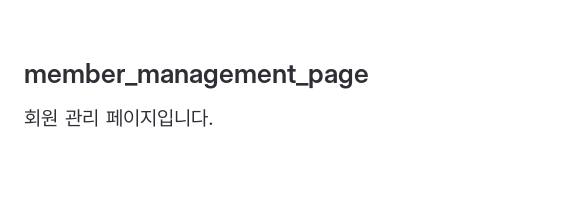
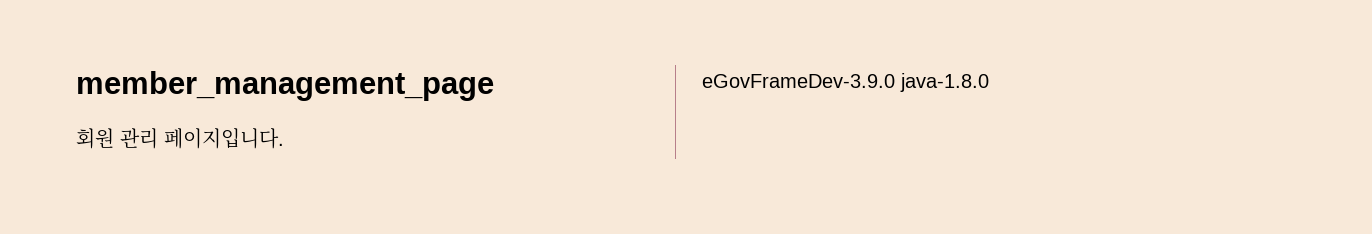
+ eGovFrameDev-3.9.0 java-1.8.0

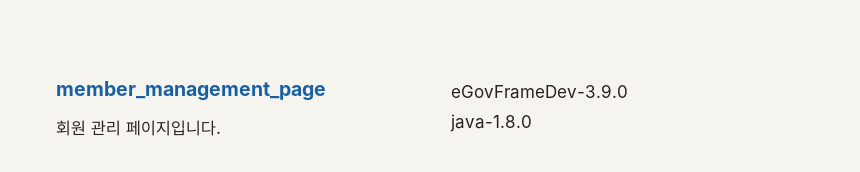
- eGovFrameDev-3.9.0 java-1.8.0
+ eGovFrameDev-3.9.0
+ java-1.8.0

